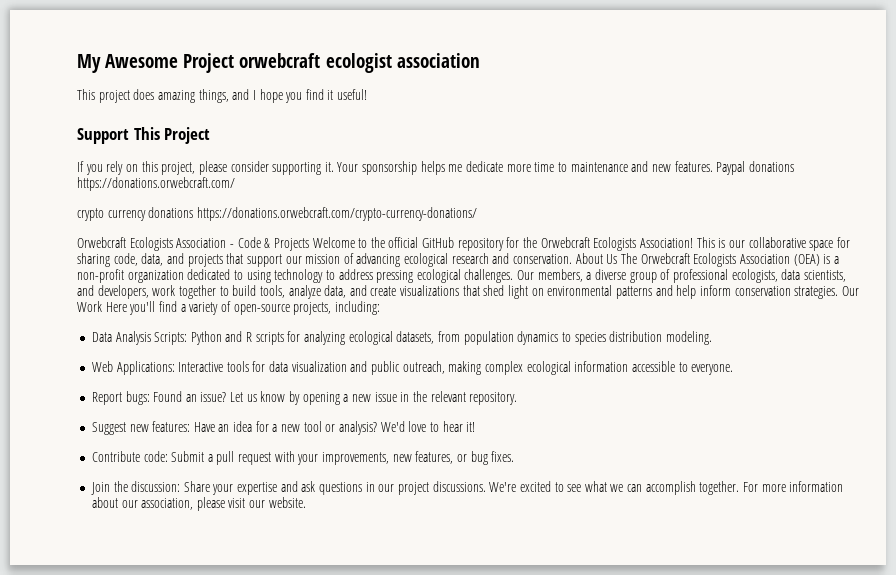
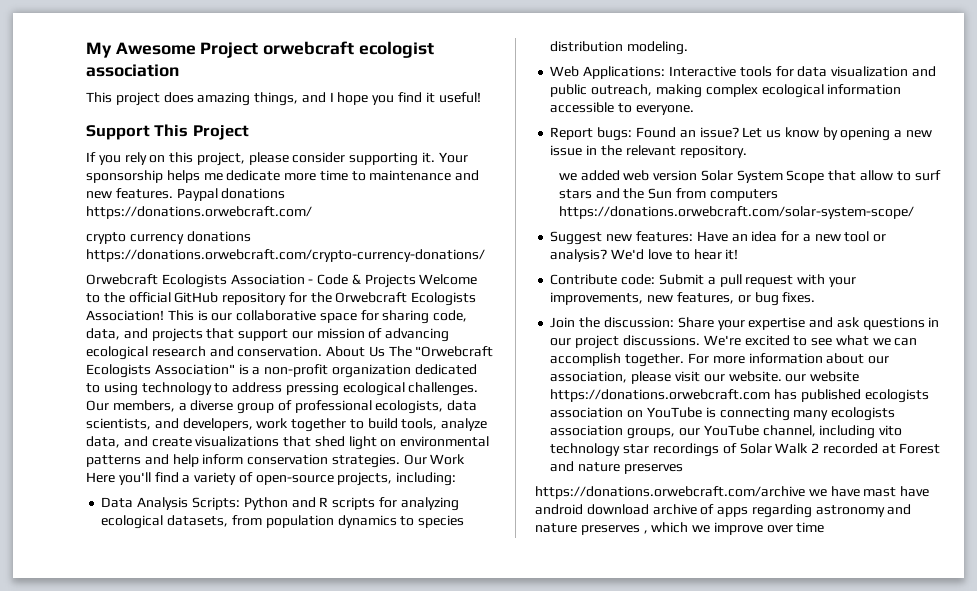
- About Us The Orwebcraft Ecologists Association (OEA) is a non-profit organization dedicated to using technology to address pressing ecological challenges.
+ About Us The "Orwebcraft Ecologists Association" is a non-profit organization dedicated to using technology to address pressing ecological challenges.
+ we added web version Solar System Scope that allow to surf stars and the Sun from computers https://donations.orwebcraft.com/solar-system-scope/
- For more information about our association, please visit our website.
+ For more information about our association, please visit our website. our website https://donations.orwebcraft.com has published ecologists association on YouTube is connecting many ecologists association groups, our YouTube channel, including vito technology star recordings of Solar Walk 2 recorded at Forest and nature preserves
+ https://donations.orwebcraft.com/archive we have mast have android download archive of apps regarding astronomy and nature preserves , which we improve over time

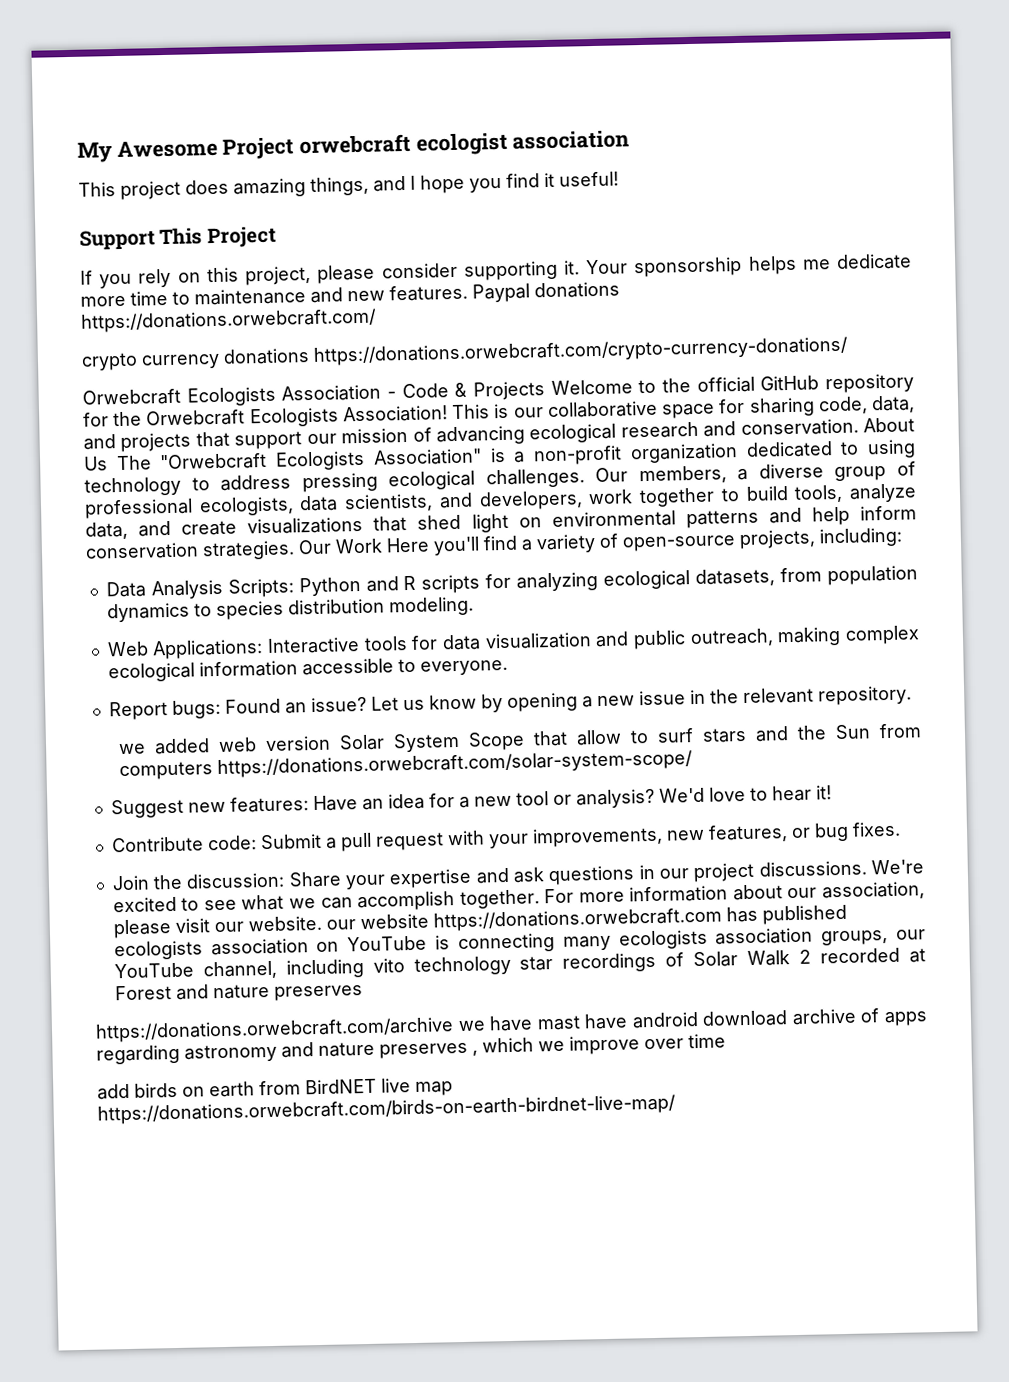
+ add birds on earth from BirdNET live map https://donations.orwebcraft.com/birds-on-earth-birdnet-live-map/

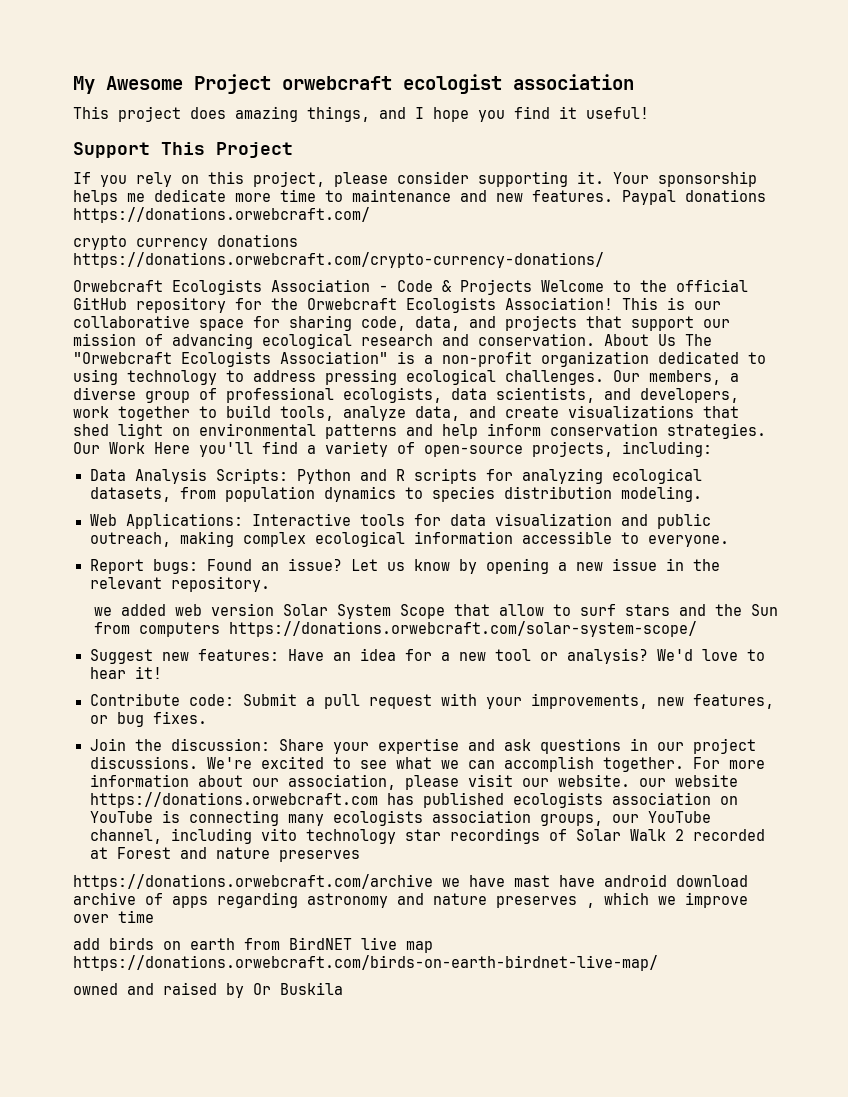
+ owned and raised by Or Buskila

